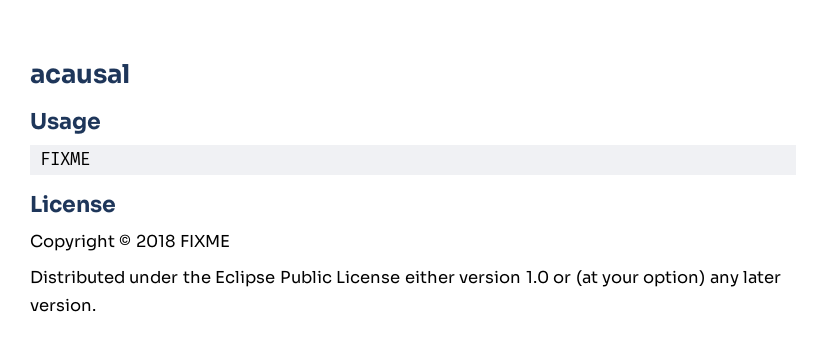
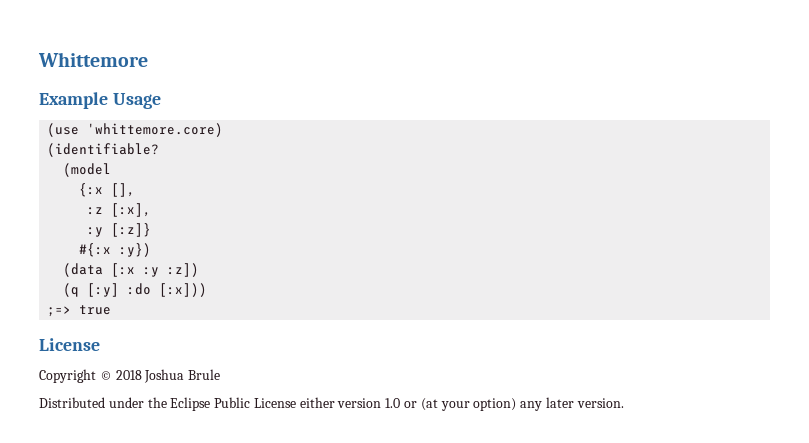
- acausal
- Usage
- FIXME
+ Whittemore
+ Example Usage
+ (use 'whittemore.core)
+ (identifiable?
+ (model
+ {:x [],
+ :z [:x],
+ :y [:z]}
+ #{:x :y})
+ (data [:x :y :z])
+ (q [:y] :do [:x]))
+ ;=> true
- Copyright © 2018 FIXME
+ Copyright © 2018 Joshua Brule

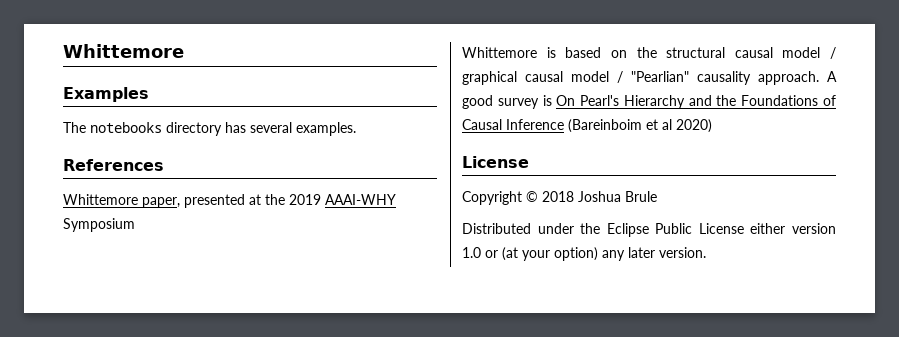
- Example Usage
- (use 'whittemore.core)
- (identifiable?
- (model
- {:x [],
- :z [:x],
- :y [:z]}
- #{:x :y})
- (data [:x :y :z])
- (q [:y] :do [:x]))
- ;=> true
+ Examples
+ The notebooks directory has several examples.
+ References
+ Whittemore paper, presented at the 2019 AAAI-WHY Symposium
+ Whittemore is based on the structural causal model / graphical causal model / "Pearlian" causality approach. A good survey is On Pearl's Hierarchy and the Foundations of Causal Inference (Bareinboim et al 2020)

